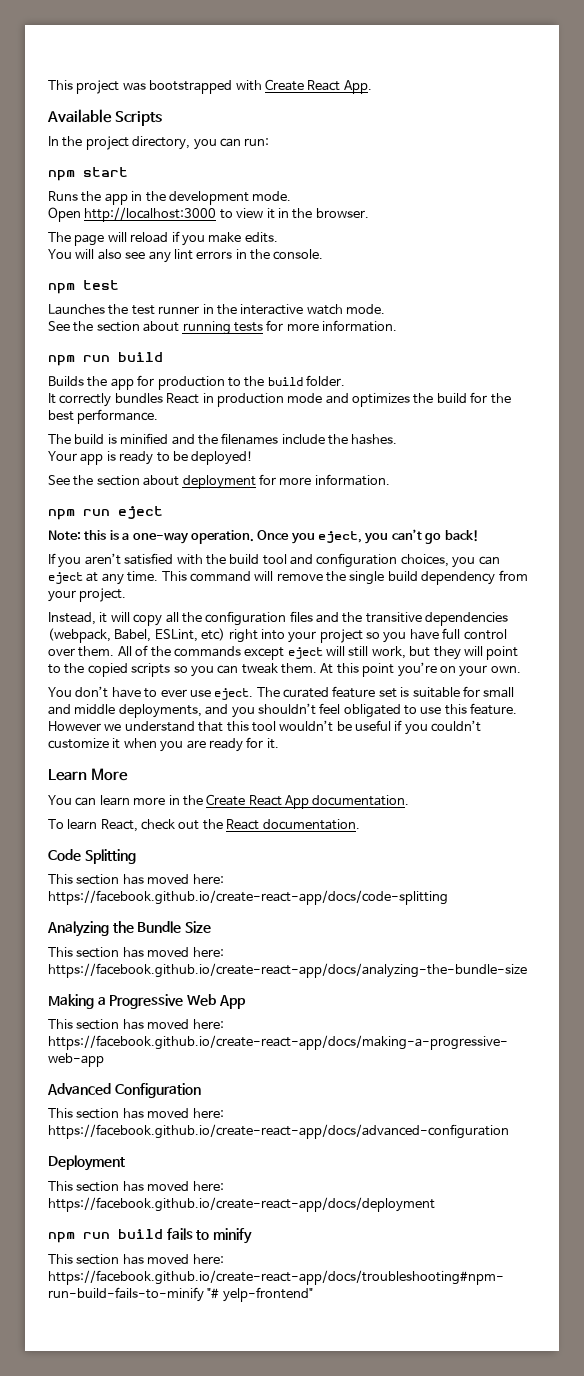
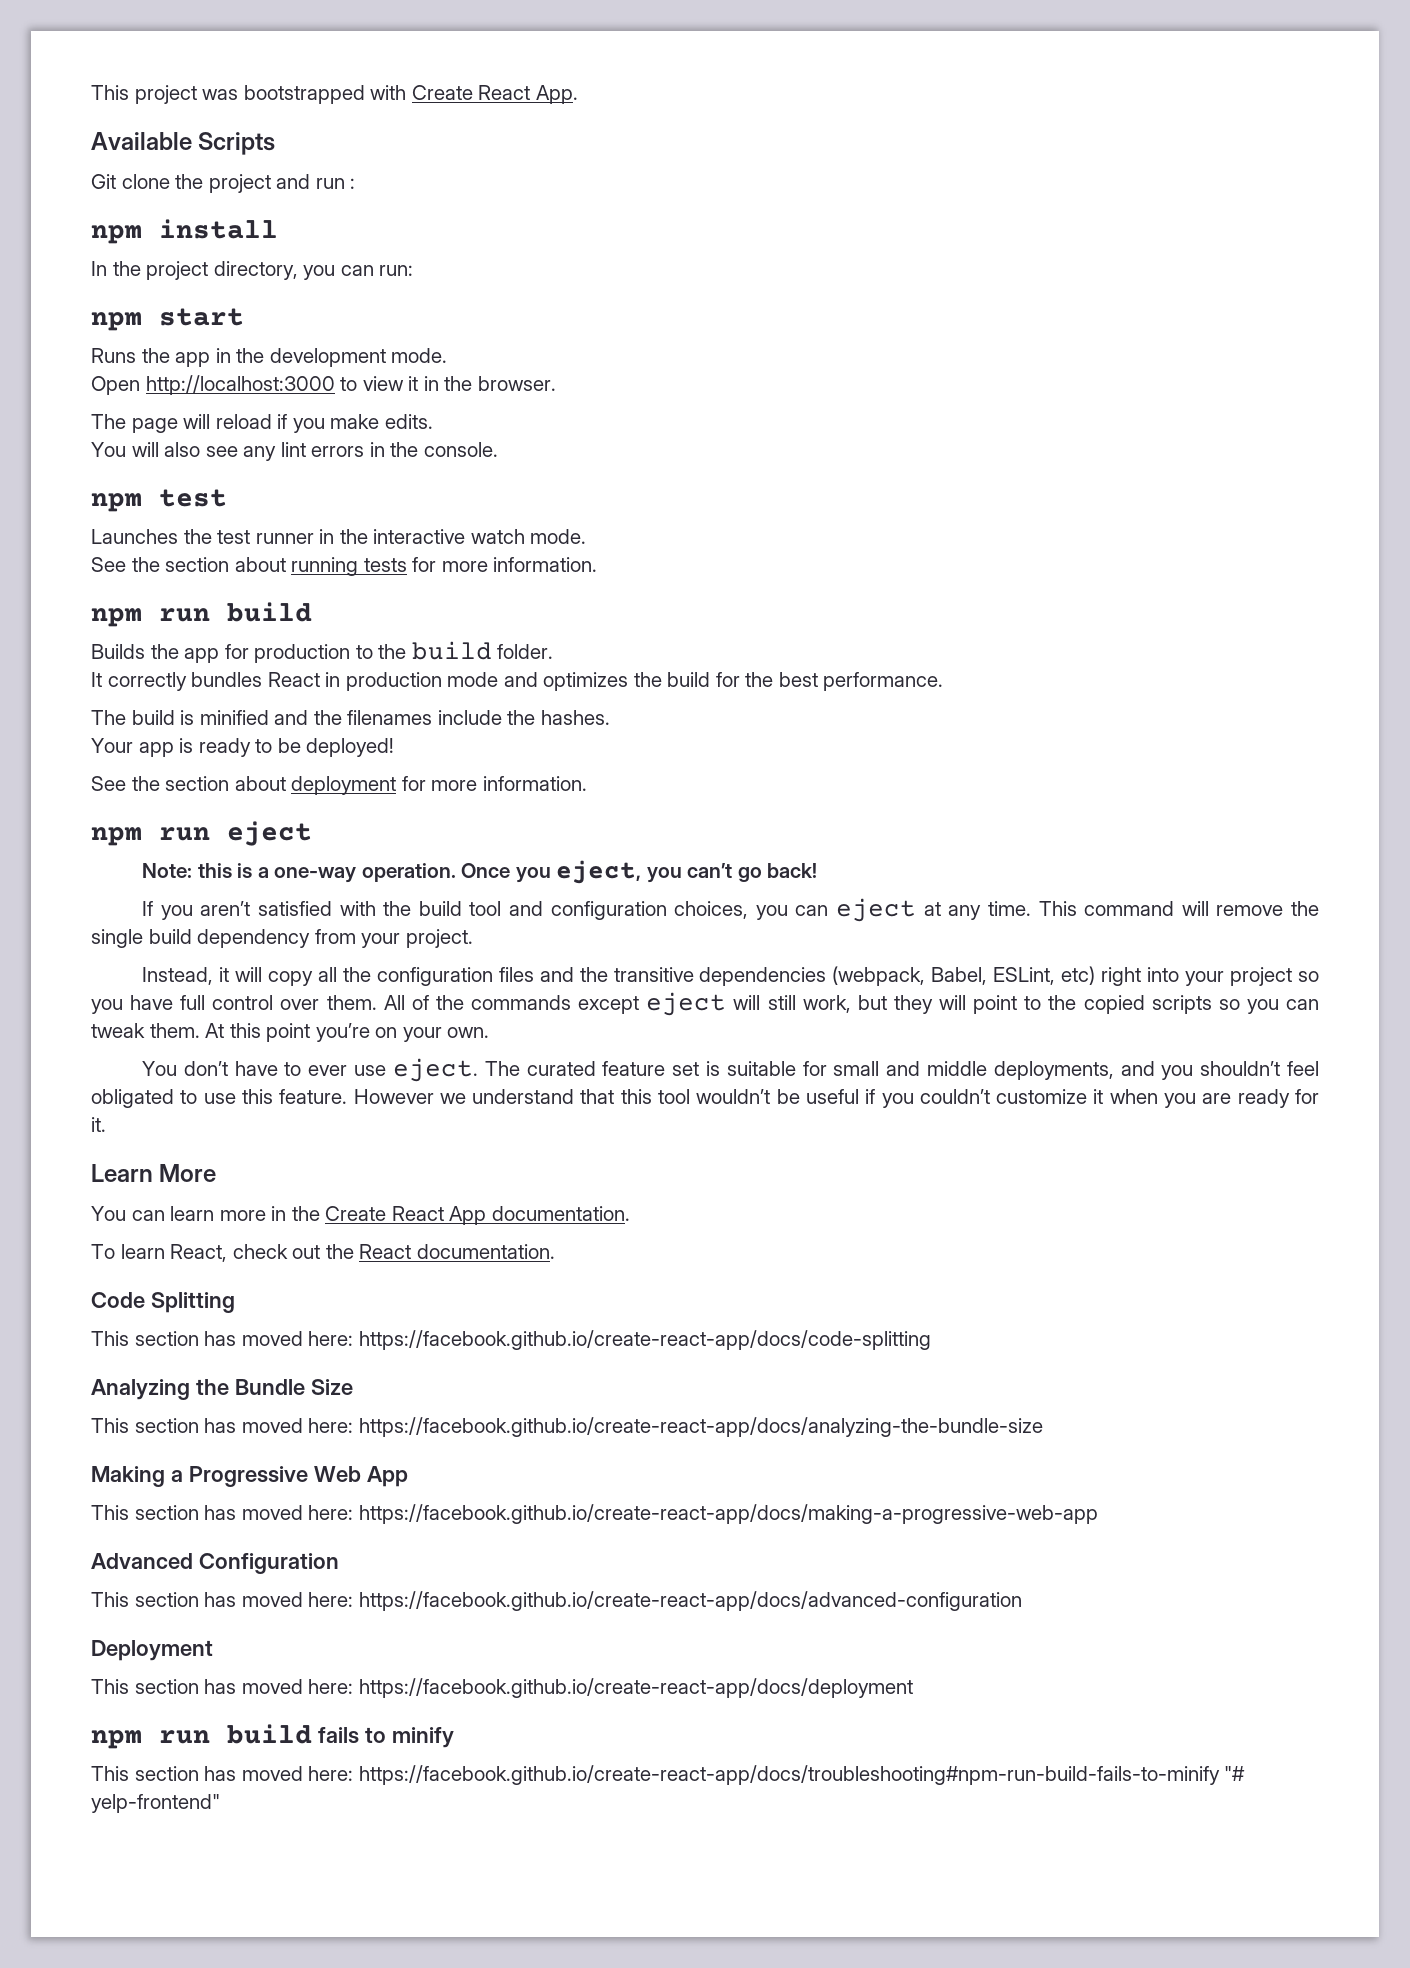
+ Git clone the project and run :
+ npm install

